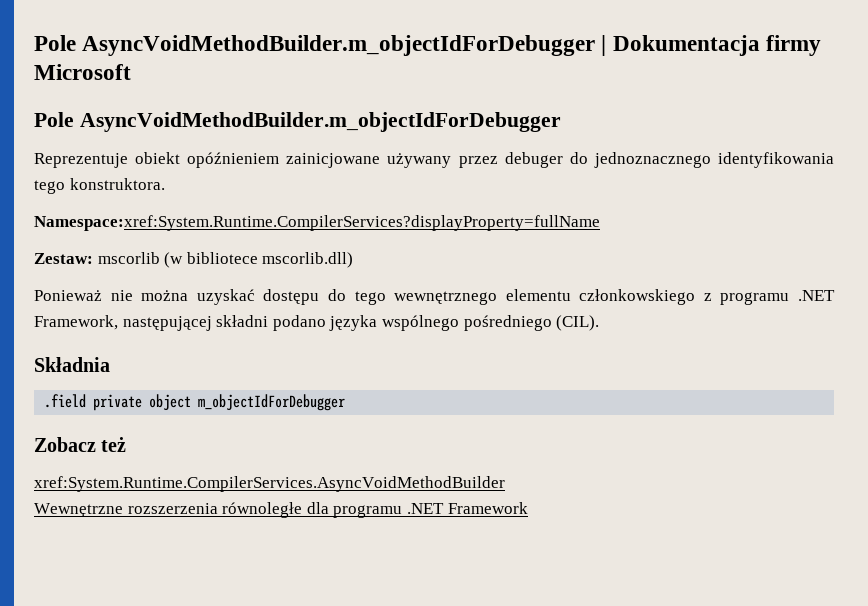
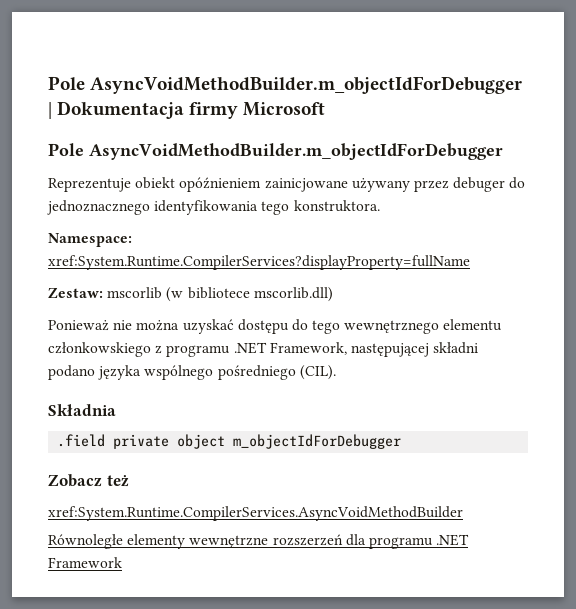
- Namespace:xref:System.Runtime.CompilerServices?displayProperty=fullName
+ Namespace: xref:System.Runtime.CompilerServices?displayProperty=fullName
- Wewnętrzne rozszerzenia równoległe dla programu .NET Framework
+ Równoległe elementy wewnętrzne rozszerzeń dla programu .NET Framework

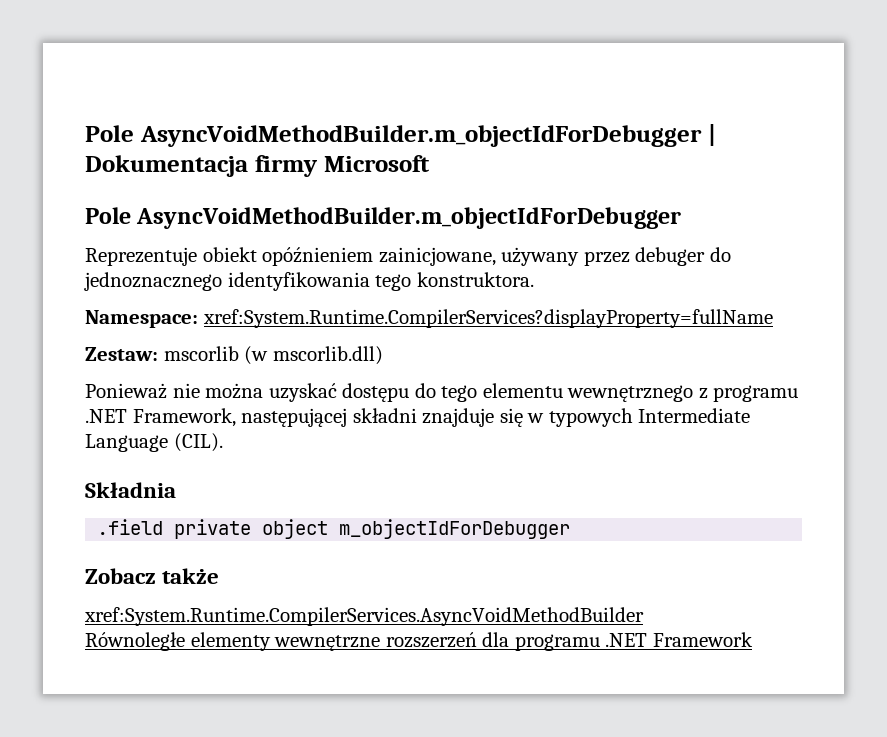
- Reprezentuje obiekt opóźnieniem zainicjowane używany przez debuger do jednoznacznego identyfikowania tego konstruktora.
+ Reprezentuje obiekt opóźnieniem zainicjowane, używany przez debuger do jednoznacznego identyfikowania tego konstruktora.
- Zestaw: mscorlib (w bibliotece mscorlib.dll)
+ Zestaw: mscorlib (w mscorlib.dll)
- Ponieważ nie można uzyskać dostępu do tego wewnętrznego elementu członkowskiego z programu .NET Framework, następującej składni podano języka wspólnego pośredniego (CIL).
+ Ponieważ nie można uzyskać dostępu do tego elementu wewnętrznego z programu .NET Framework, następującej składni znajduje się w typowych Intermediate Language (CIL).
- Zobacz też
+ Zobacz także

